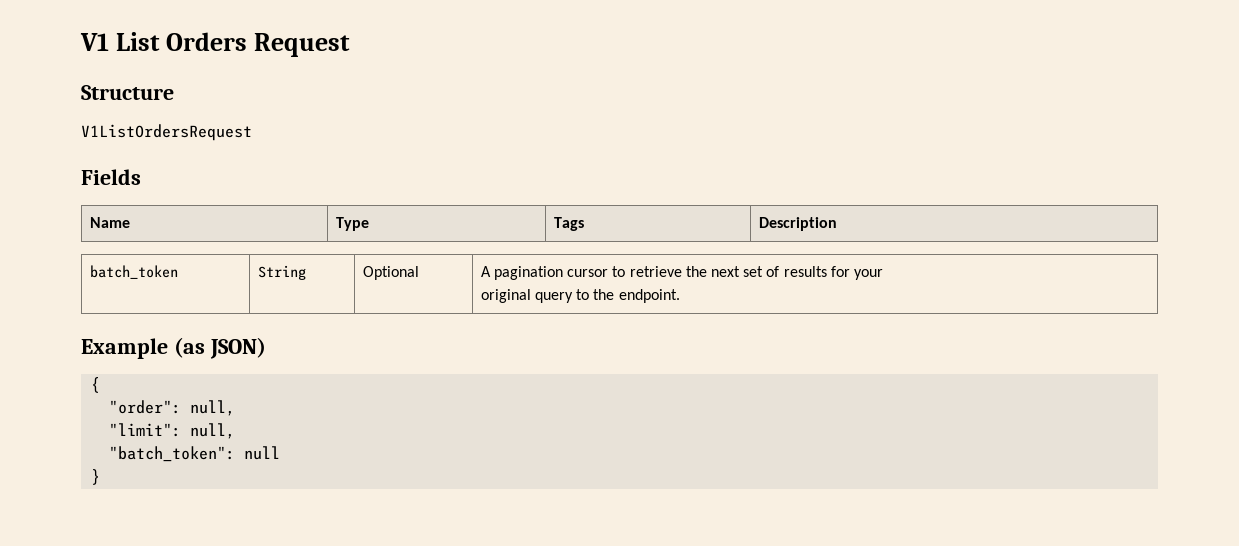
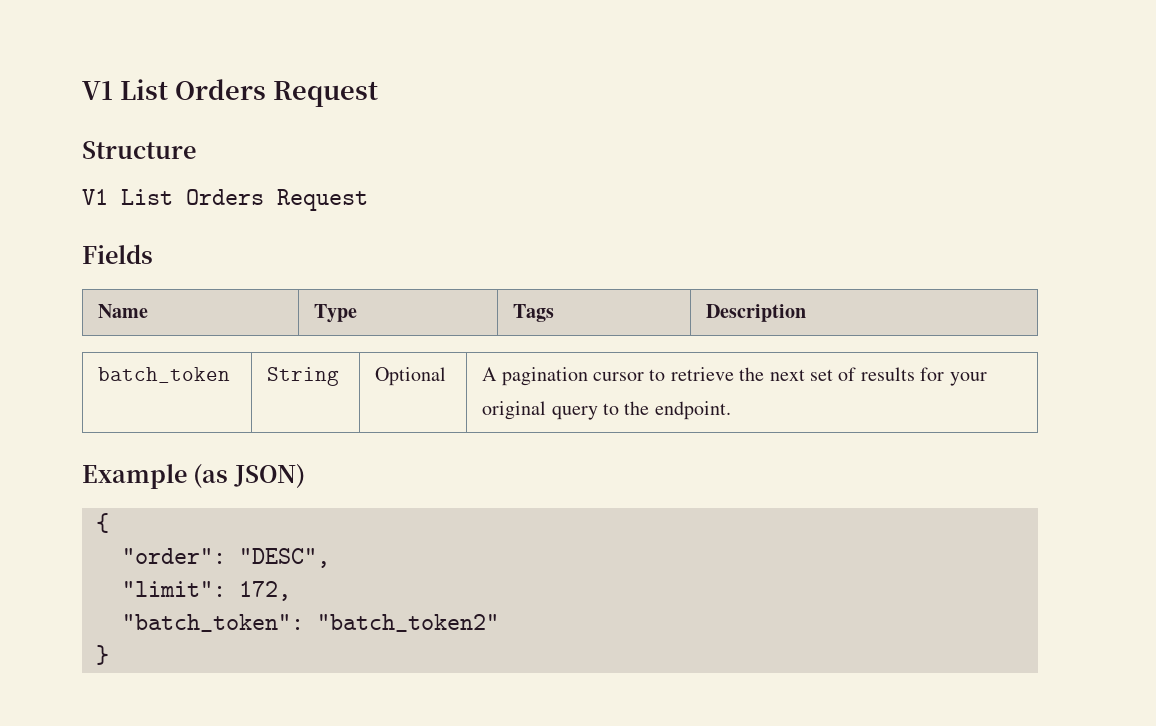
  Structure
- V1ListOrdersRequest
+ V1 List Orders Request
- "order": null,
+ "order": "DESC",
- "limit": null,
+ "limit": 172,
- "batch_token": null
+ "batch_token": "batch_token2"

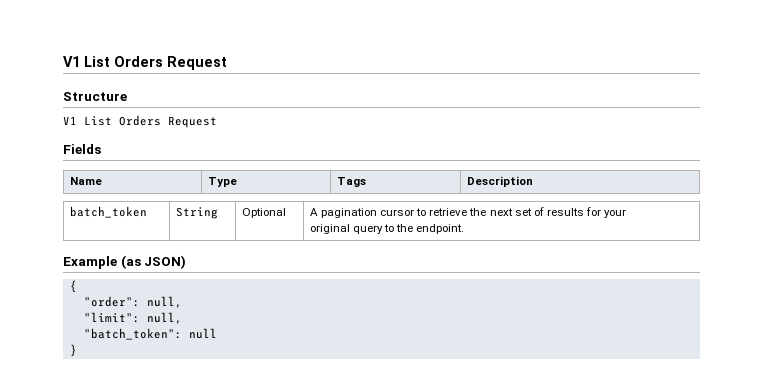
- "order": "DESC",
+ "order": null,
- "limit": 172,
+ "limit": null,
- "batch_token": "batch_token2"
+ "batch_token": null

